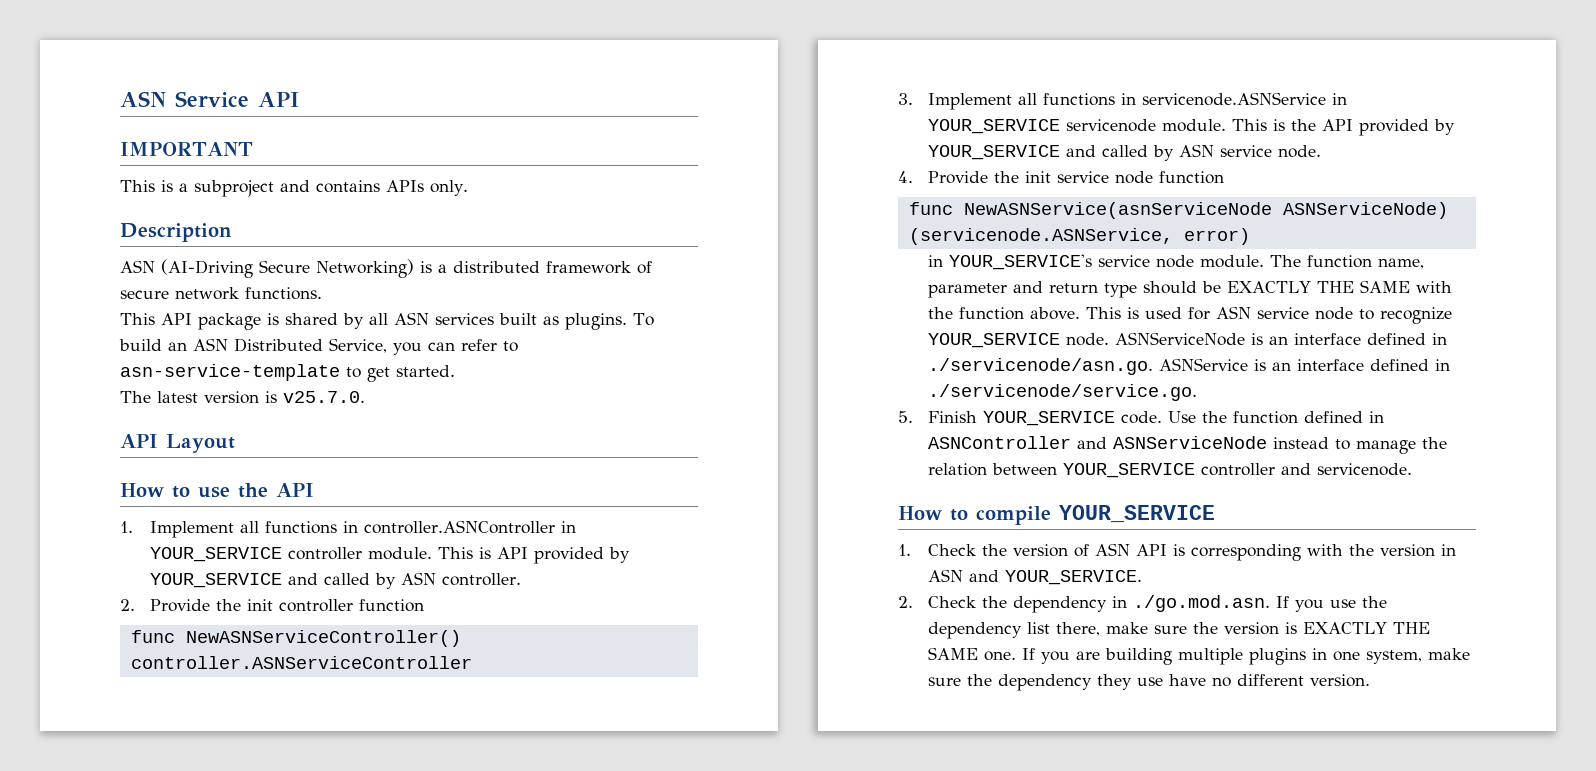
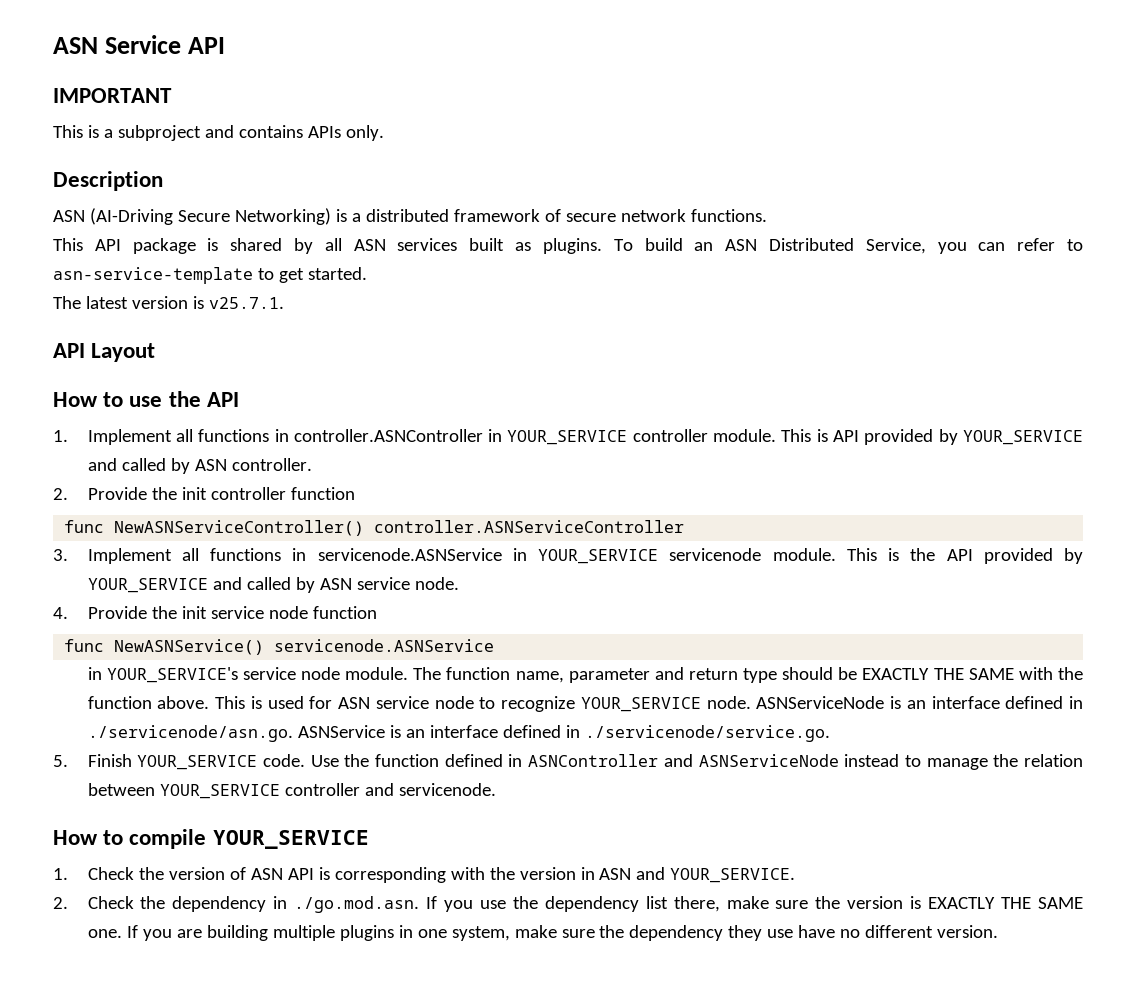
- The latest version is v25.7.0.
+ The latest version is v25.7.1.
- func NewASNService(asnServiceNode ASNServiceNode) (servicenode.ASNService, error)
+ func NewASNService() servicenode.ASNService

